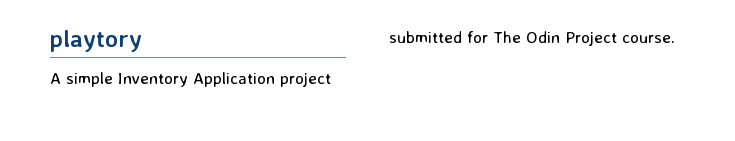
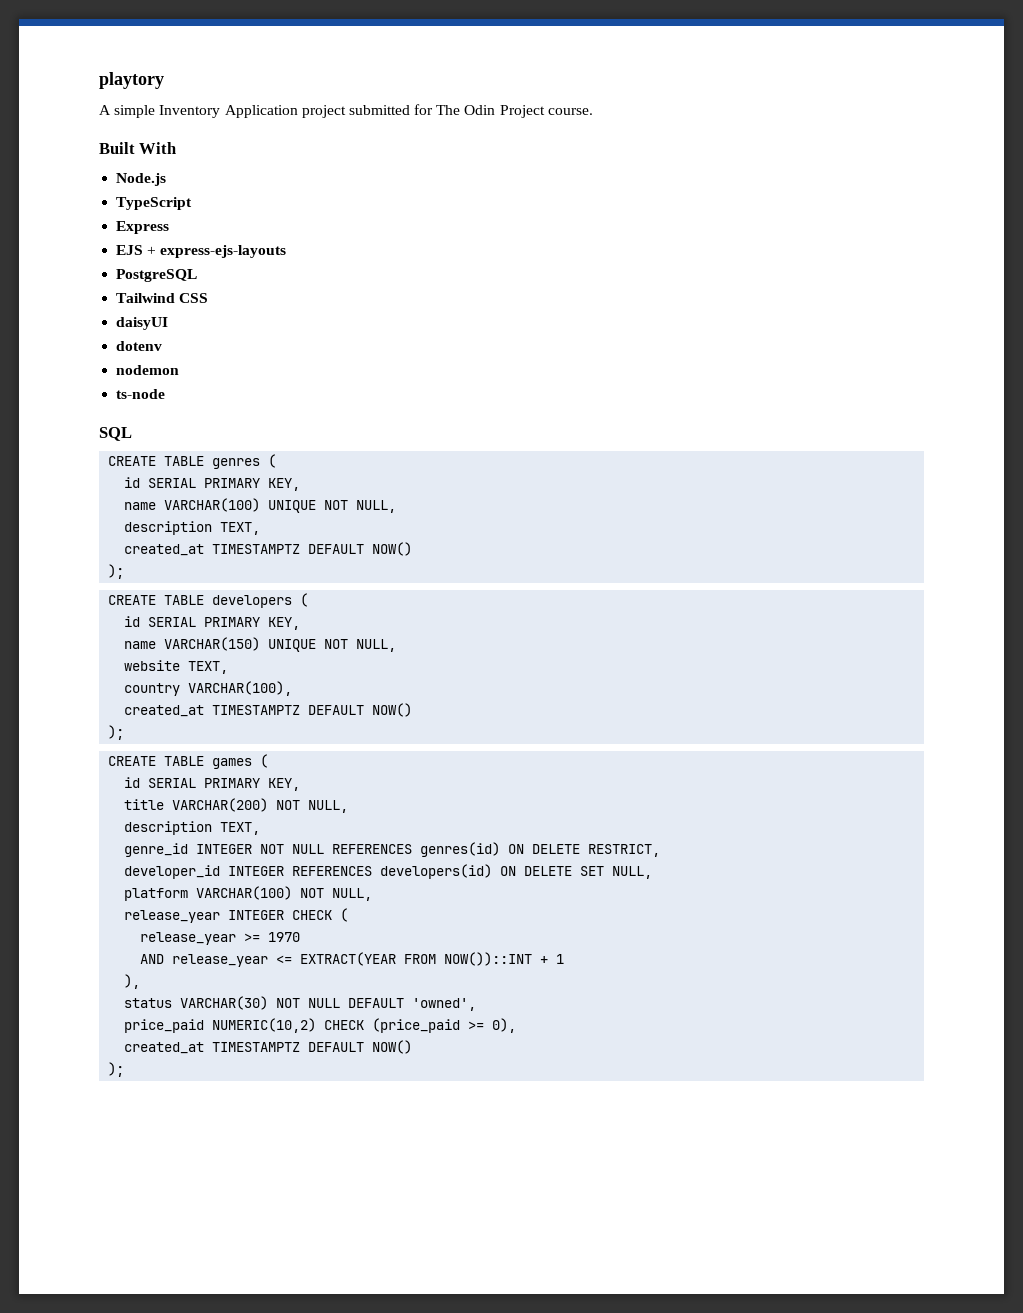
+ Built With
+ Node.js
+ TypeScript
+ Express
+ EJS + express-ejs-layouts
+ PostgreSQL
+ Tailwind CSS
+ daisyUI
+ dotenv
+ nodemon
+ ts-node
+ SQL
+ CREATE TABLE genres (
+ id SERIAL PRIMARY KEY,
+ name VARCHAR(100) UNIQUE NOT NULL,
+ description TEXT,
+ created_at TIMESTAMPTZ DEFAULT NOW()
+ );
+ CREATE TABLE developers (
+ id SERIAL PRIMARY KEY,
+ name VARCHAR(150) UNIQUE NOT NULL,
+ website TEXT,
+ country VARCHAR(100),
+ created_at TIMESTAMPTZ DEFAULT NOW()
+ );
+ CREATE TABLE games (
+ id SERIAL PRIMARY KEY,
+ title VARCHAR(200) NOT NULL,
+ description TEXT,
+ genre_id INTEGER NOT NULL REFERENCES genres(id) ON DELETE RESTRICT,
+ developer_id INTEGER REFERENCES developers(id) ON DELETE SET NULL,
+ platform VARCHAR(100) NOT NULL,
+ release_year INTEGER CHECK (
+ release_year >= 1970
+ AND release_year <= EXTRACT(YEAR FROM NOW())::INT + 1
+ ),
+ status VARCHAR(30) NOT NULL DEFAULT 'owned',
+ price_paid NUMERIC(10,2) CHECK (price_paid >= 0),
+ created_at TIMESTAMPTZ DEFAULT NOW()
+ );

